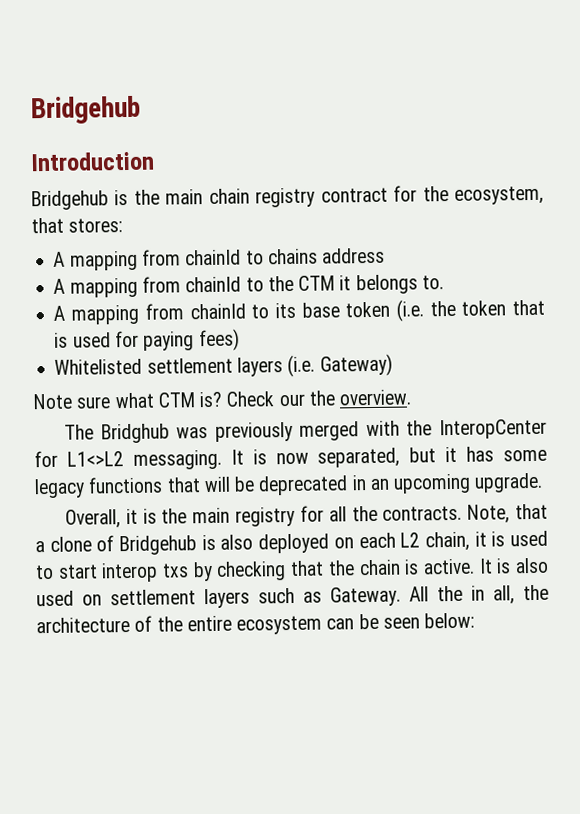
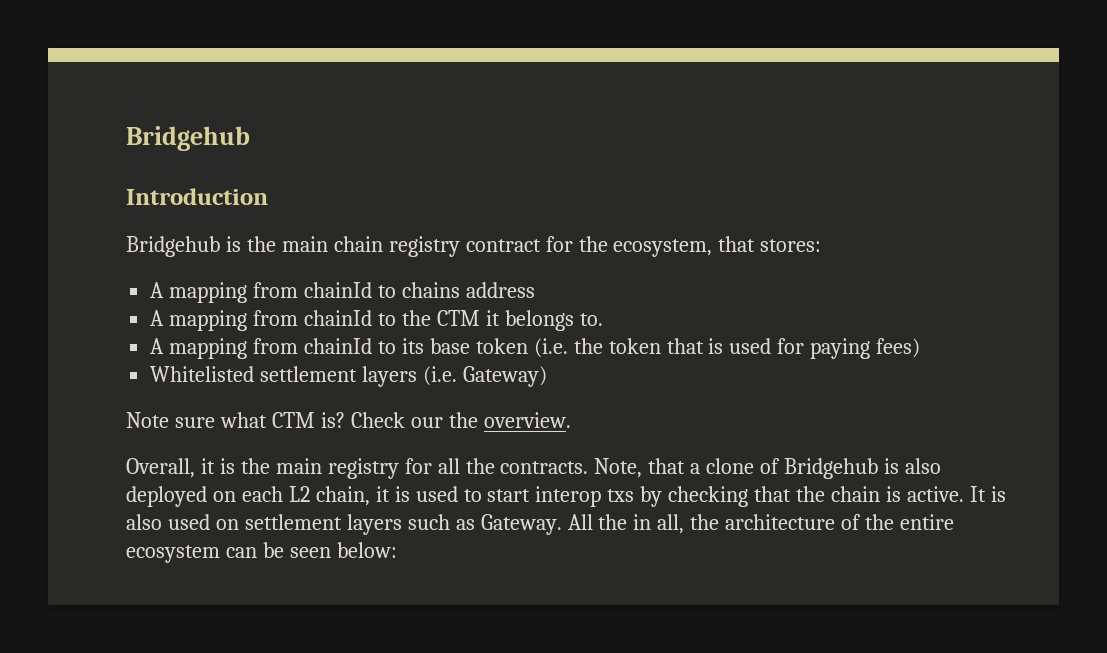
- The Bridghub was previously merged with the InteropCenter for L1<>L2 messaging. It is now separated, but it has some legacy functions that will be deprecated in an upcoming upgrade.

